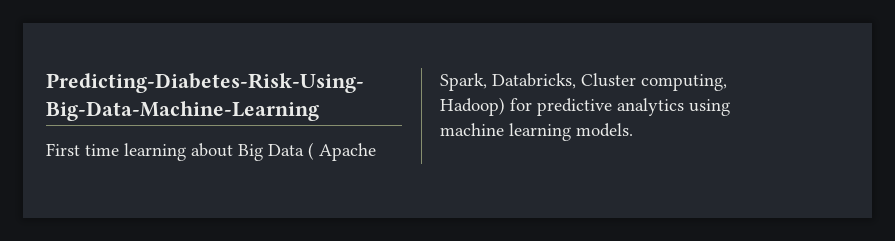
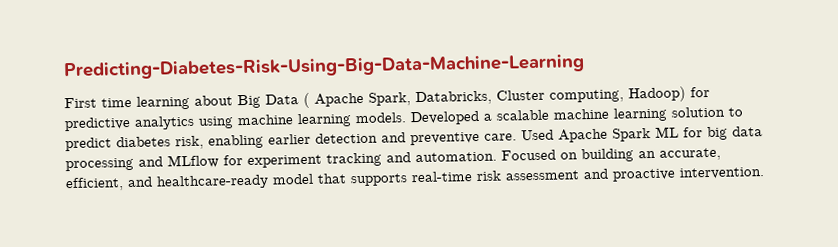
+ Developed a scalable machine learning solution to predict diabetes risk, enabling earlier detection and preventive care. Used Apache Spark ML for big data processing and MLflow for experiment tracking and automation. Focused on building an accurate, efficient, and healthcare-ready model that supports real-time risk assessment and proactive intervention.

